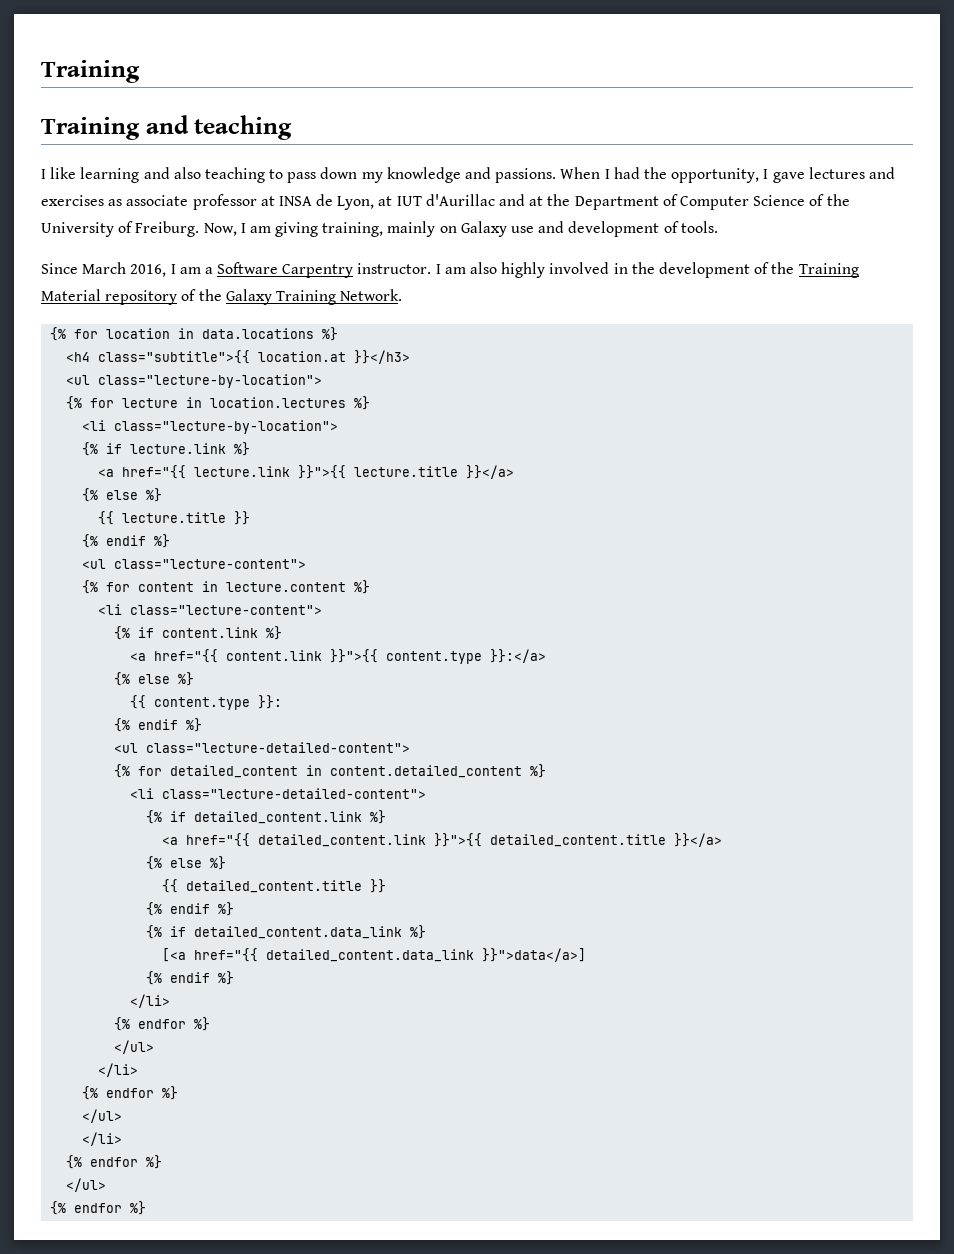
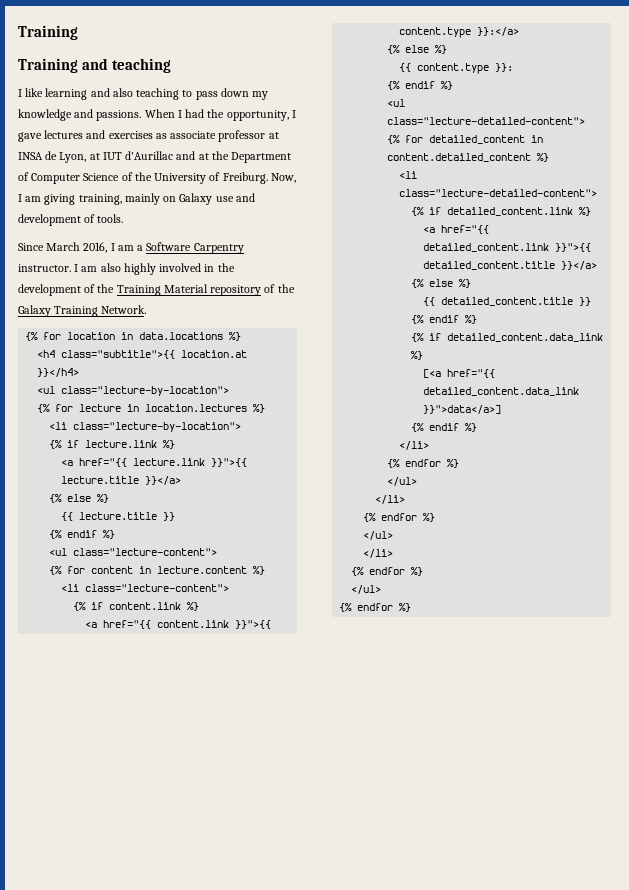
- <h4 class="subtitle">{{ location.at }}</h3>
+ <h4 class="subtitle">{{ location.at }}</h4>

